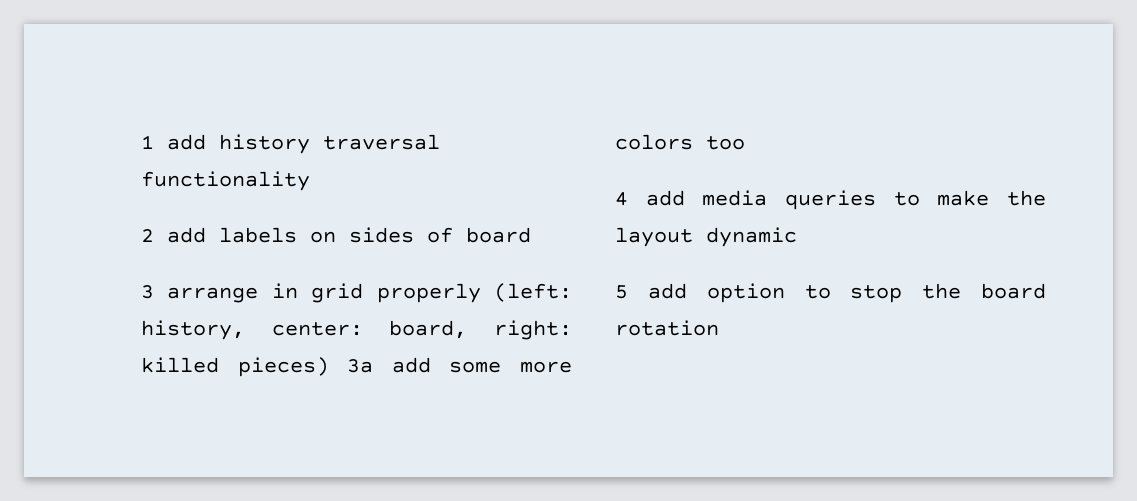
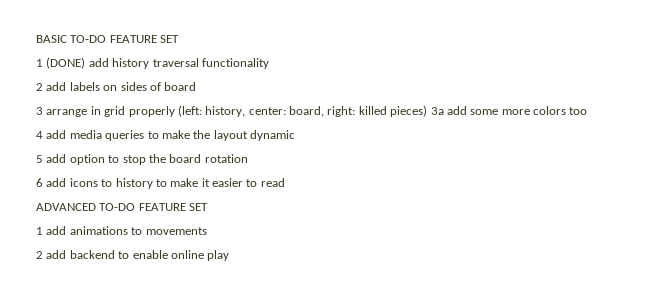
- 1 add history traversal functionality
+ BASIC TO-DO FEATURE SET
+ 1 (DONE) add history traversal functionality
+ 6 add icons to history to make it easier to read
+ ADVANCED TO-DO FEATURE SET
+ 1 add animations to movements
+ 2 add backend to enable online play

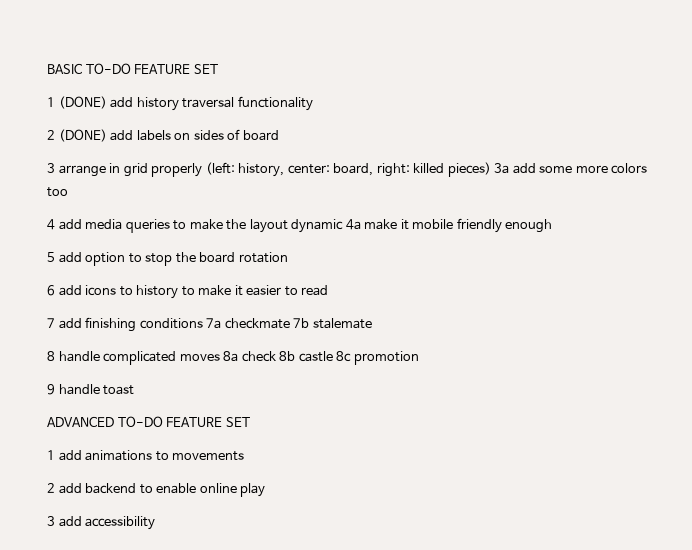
- 2 add labels on sides of board
+ 2 (DONE) add labels on sides of board
- 4 add media queries to make the layout dynamic
+ 4 add media queries to make the layout dynamic 4a make it mobile friendly enough
+ 7 add finishing conditions 7a checkmate 7b stalemate
+ 8 handle complicated moves 8a check 8b castle 8c promotion
+ 9 handle toast
+ 3 add accessibility

